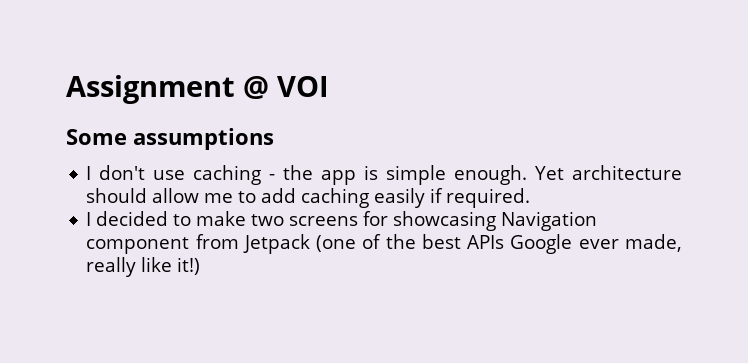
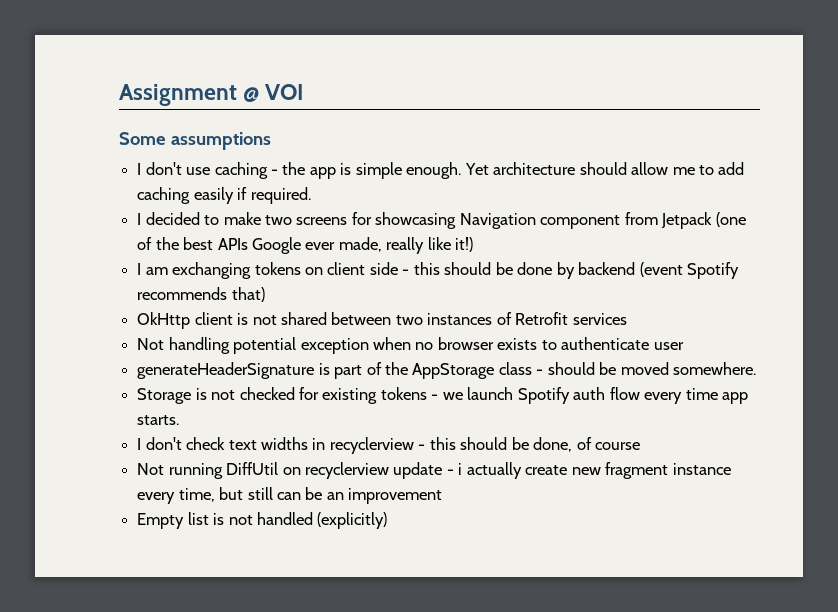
+ I am exchanging tokens on client side - this should be done by backend (event Spotify recommends that)
+ OkHttp client is not shared between two instances of Retrofit services
+ Not handling potential exception when no browser exists to authenticate user
+ generateHeaderSignature is part of the AppStorage class - should be moved somewhere.
+ Storage is not checked for existing tokens - we launch Spotify auth flow every time app starts.
+ I don't check text widths in recyclerview - this should be done, of course
+ Not running DiffUtil on recyclerview update - i actually create new fragment instance every time, but still can be an improvement
+ Empty list is not handled (explicitly)

